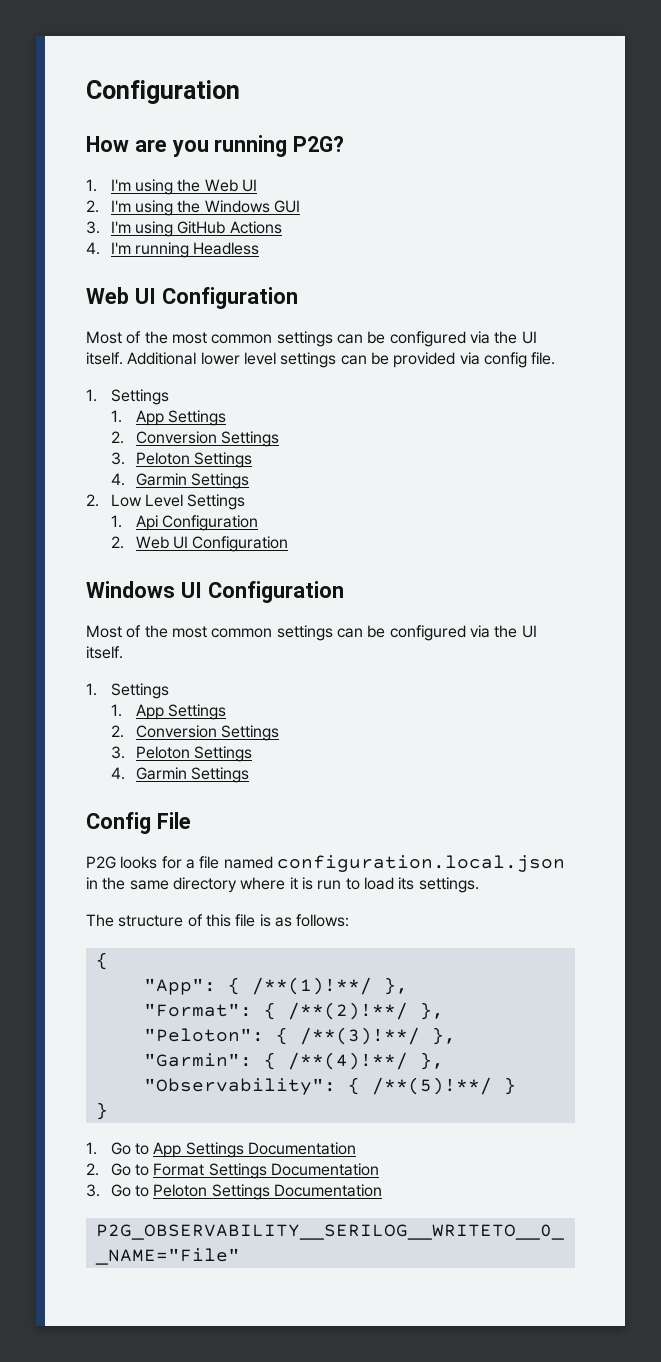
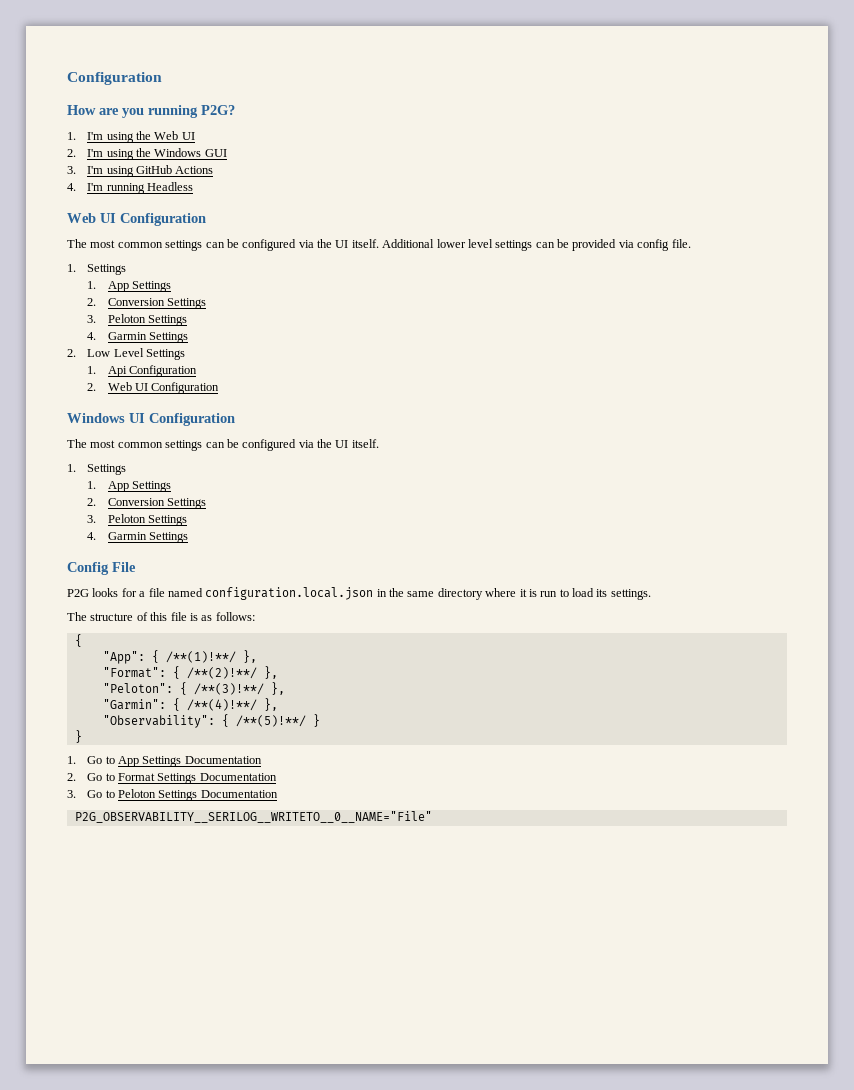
  4. I'm running Headless
  Web UI Configuration
- Most of the most common settings can be configured via the UI itself.
+ The most common settings can be configured via the UI itself.
  Windows UI Configuration
- Most of the most common settings can be configured via the UI itself.
+ The most common settings can be configured via the UI itself.

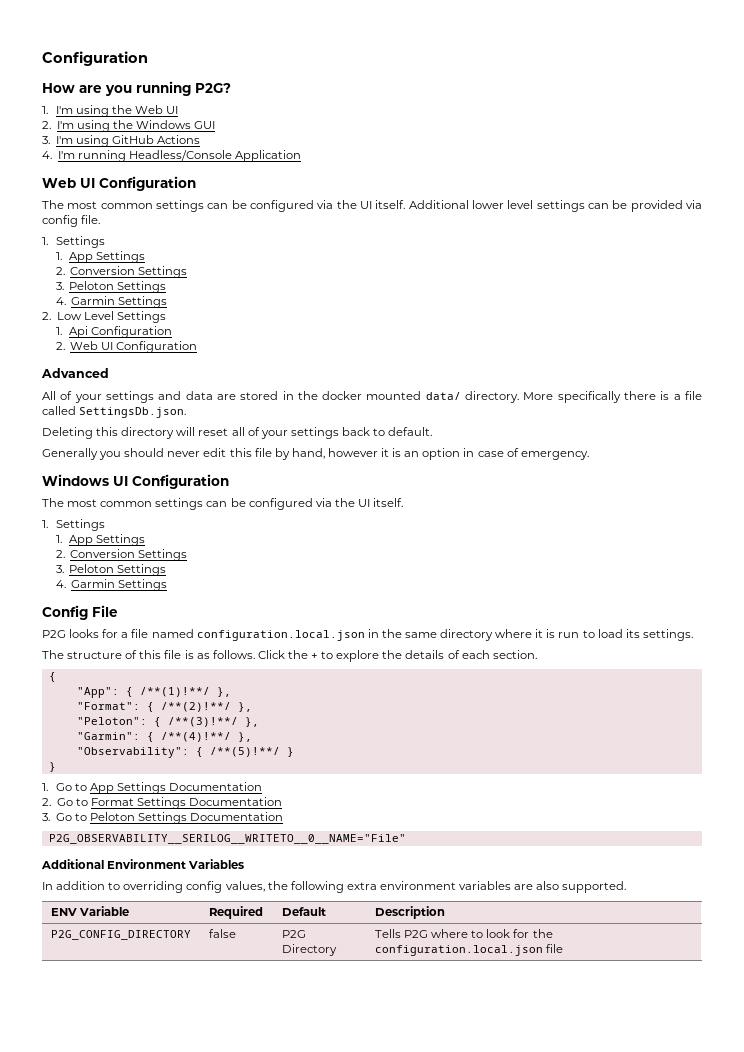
- 4. I'm running Headless
+ 4. I'm running Headless/Console Application
+ Advanced
+ All of your settings and data are stored in the docker mounted data/ directory. More specifically there is a file called SettingsDb.json.
+ Deleting this directory will reset all of your settings back to default.
+ Generally you should never edit this file by hand, however it is an option in case of emergency.
- The structure of this file is as follows:
+ The structure of this file is as follows. Click the + to explore the details of each section.
+ Additional Environment Variables
+ In addition to overriding config values, the following extra environment variables are also supported.
+ ENV Variable | Required | Default | Description
+ P2G_CONFIG_DIRECTORY | false | P2G Directory | Tells P2G where to look for the configuration.local.json file

